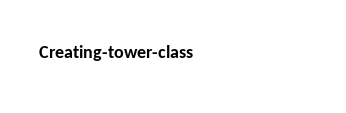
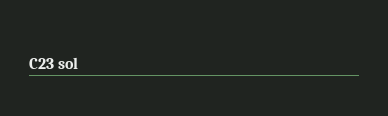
- Creating-tower-class
+ C23 sol

